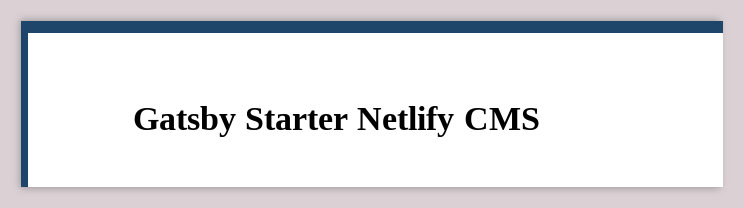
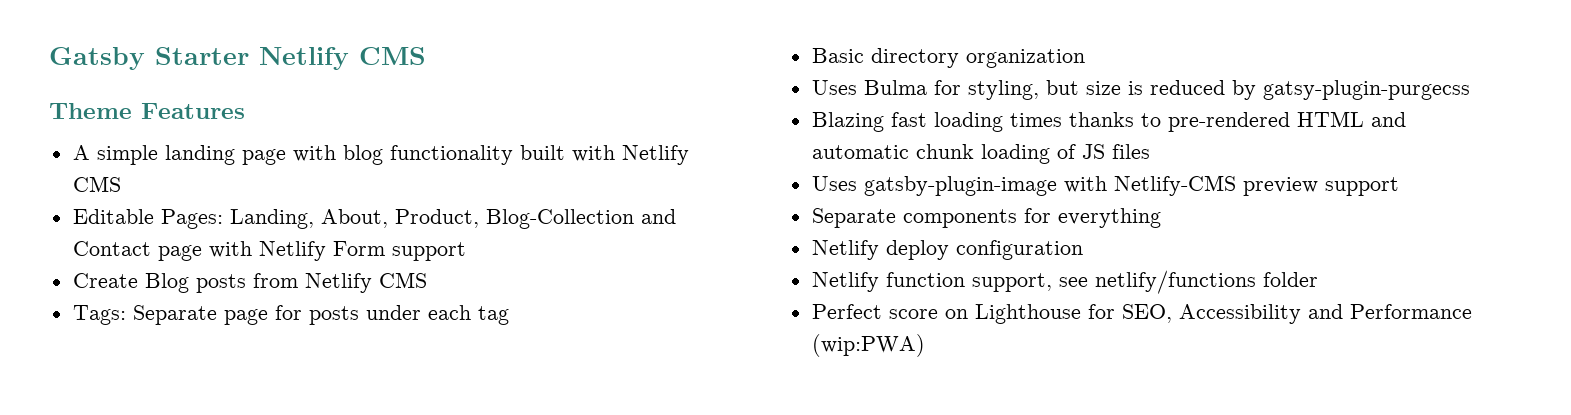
+ Theme Features
+ A simple landing page with blog functionality built with Netlify CMS
+ Editable Pages: Landing, About, Product, Blog-Collection and Contact page with Netlify Form support
+ Create Blog posts from Netlify CMS
+ Tags: Separate page for posts under each tag
+ Basic directory organization
+ Uses Bulma for styling, but size is reduced by gatsy-plugin-purgecss
+ Blazing fast loading times thanks to pre-rendered HTML and automatic chunk loading of JS files
+ Uses gatsby-plugin-image with Netlify-CMS preview support
+ Separate components for everything
+ Netlify deploy configuration
+ Netlify function support, see netlify/functions folder
+ Perfect score on Lighthouse for SEO, Accessibility and Performance (wip:PWA)

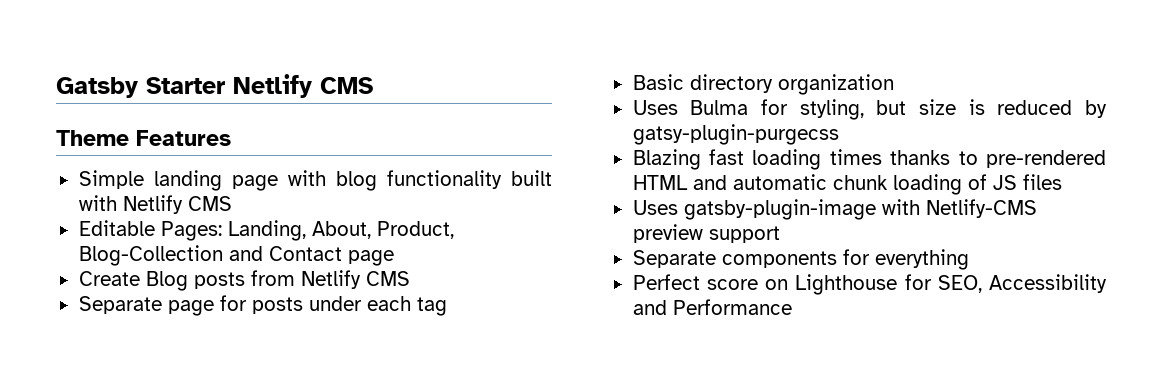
- A simple landing page with blog functionality built with Netlify CMS
+ Simple landing page with blog functionality built with Netlify CMS
- Editable Pages: Landing, About, Product, Blog-Collection and Contact page with Netlify Form support
+ Editable Pages: Landing, About, Product, Blog-Collection and Contact page
- Tags: Separate page for posts under each tag
+ Separate page for posts under each tag
- Netlify deploy configuration
- Netlify function support, see netlify/functions folder
- Perfect score on Lighthouse for SEO, Accessibility and Performance (wip:PWA)
+ Perfect score on Lighthouse for SEO, Accessibility and Performance

